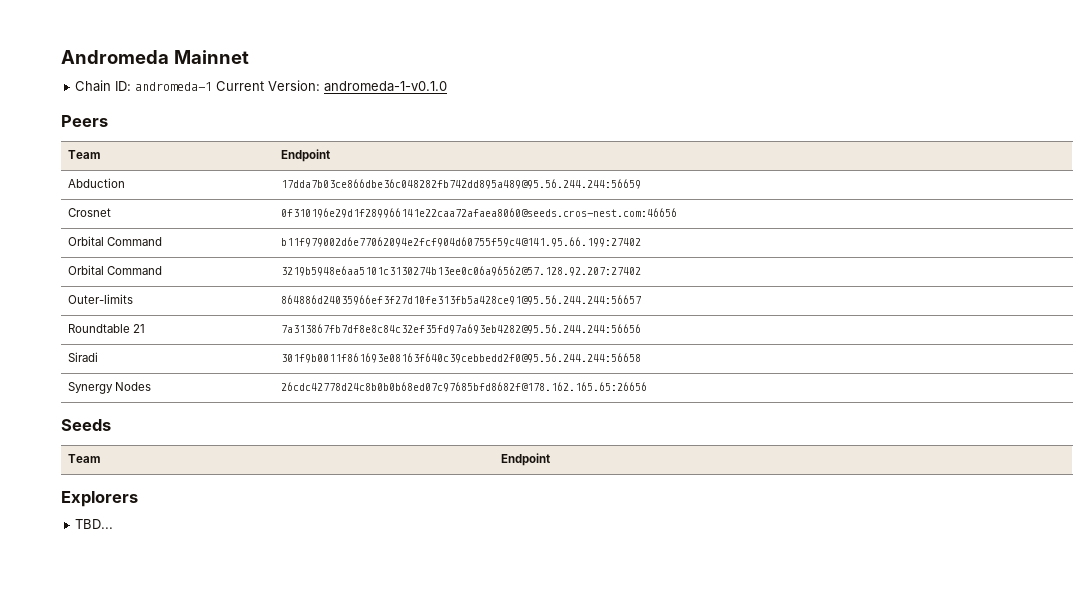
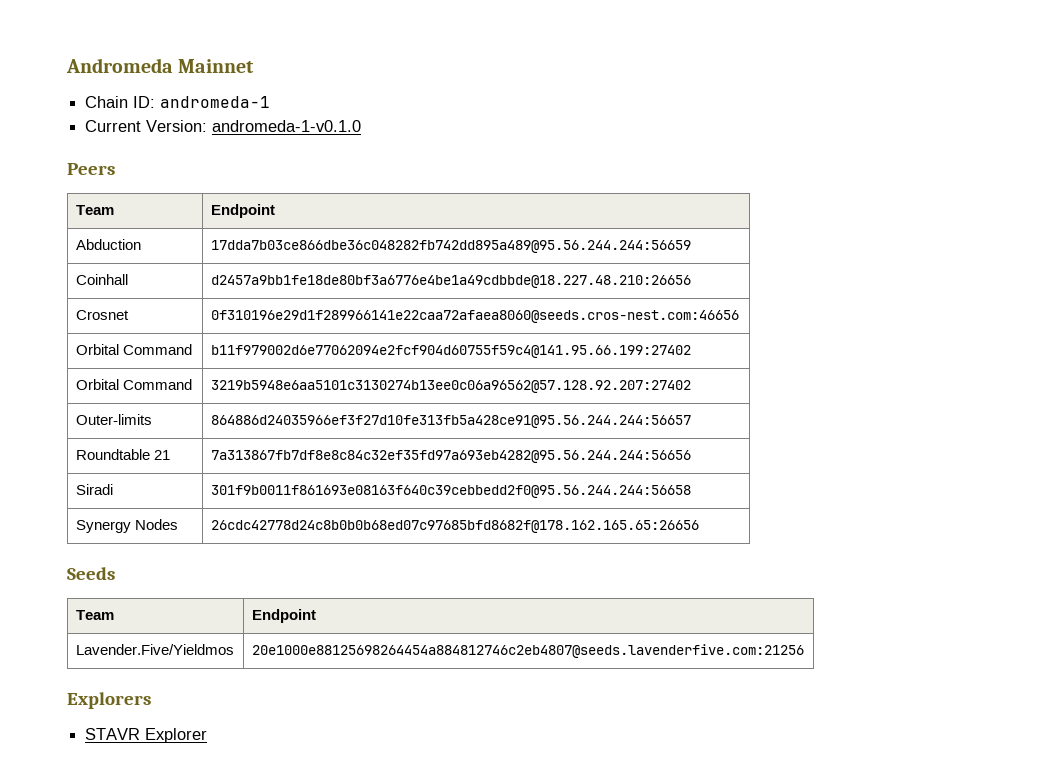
- Chain ID: andromeda-1 Current Version: andromeda-1-v0.1.0
+ Chain ID: andromeda-1
+ Current Version: andromeda-1-v0.1.0
+ Coinhall | d2457a9bb1fe18de80bf3a6776e4be1a49cdbbde@18.227.48.210:26656
+ Lavender.Five/Yieldmos | 20e1000e88125698264454a884812746c2eb4807@seeds.lavenderfive.com:21256
- TBD...
+ STAVR Explorer

